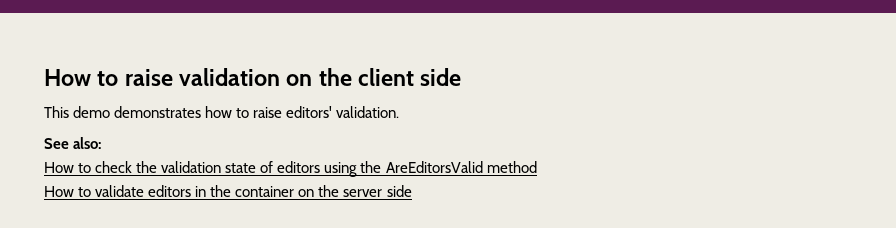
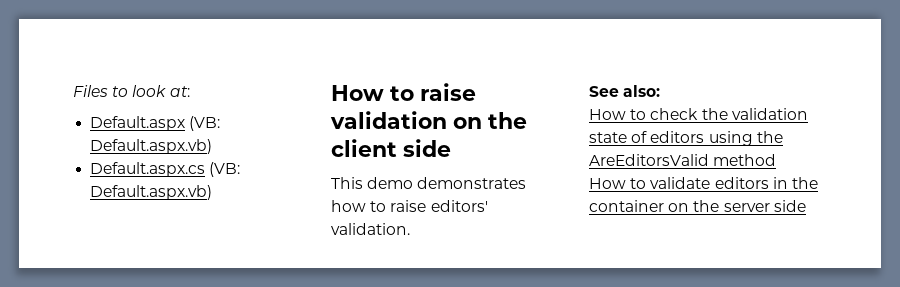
+ Files to look at:
+ Default.aspx (VB: Default.aspx.vb)
+ Default.aspx.cs (VB: Default.aspx.vb)

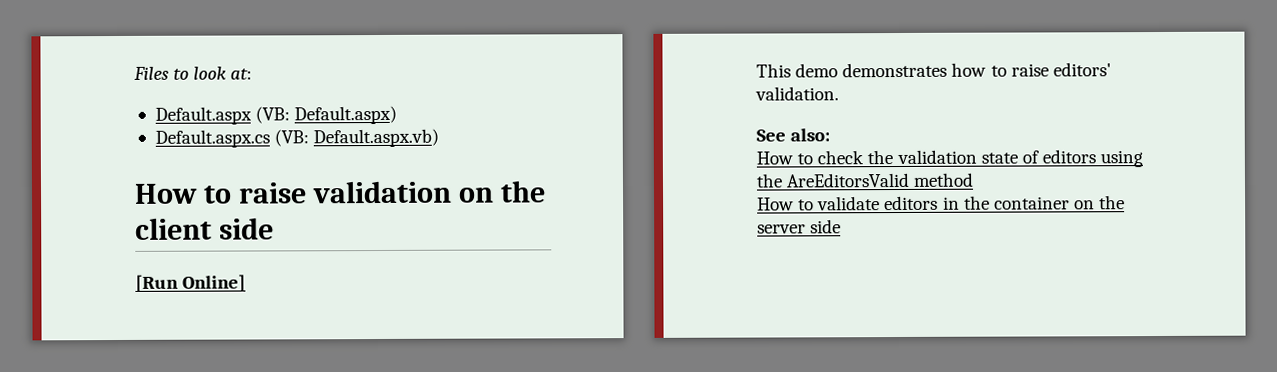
- Default.aspx (VB: Default.aspx.vb)
+ Default.aspx (VB: Default.aspx)
+ [Run Online]

